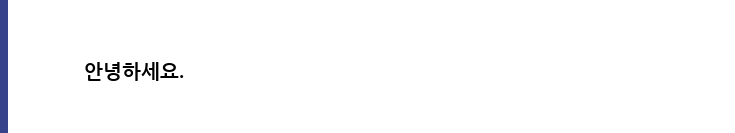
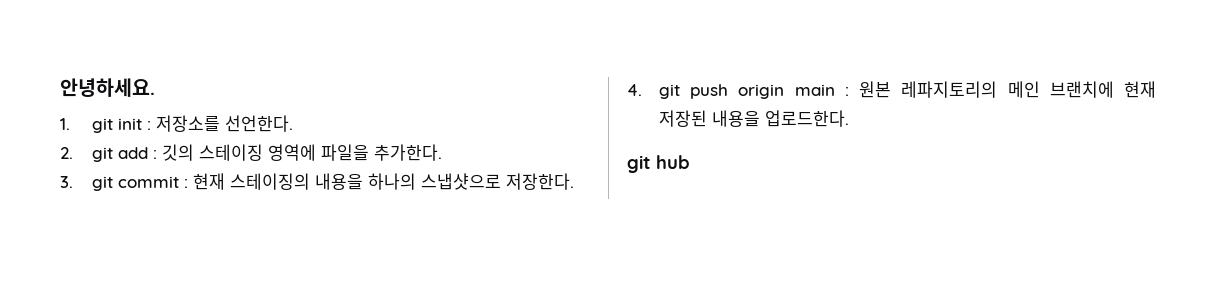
+ 1. git init : 저장소를 선언한다.
+ 2. git add : 깃의 스테이징 영역에 파일을 추가한다.
+ 3. git commit : 현재 스테이징의 내용을 하나의 스냅샷으로 저장한다.
+ 4. git push origin main : 원본 레파지토리의 메인 브랜치에 현재 저장된 내용을 업로드한다.
+ git hub

